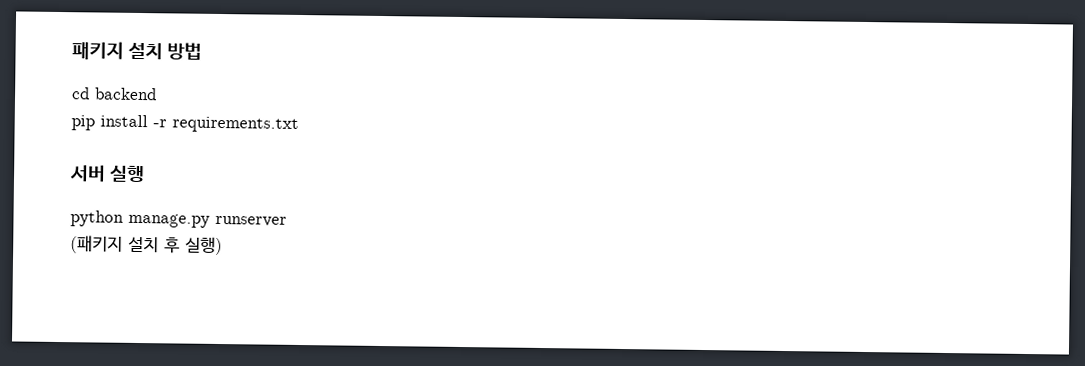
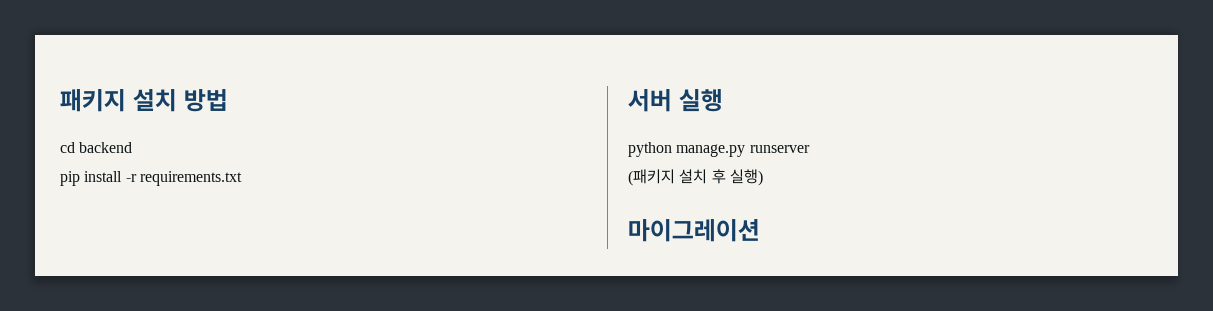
+ 마이그레이션

